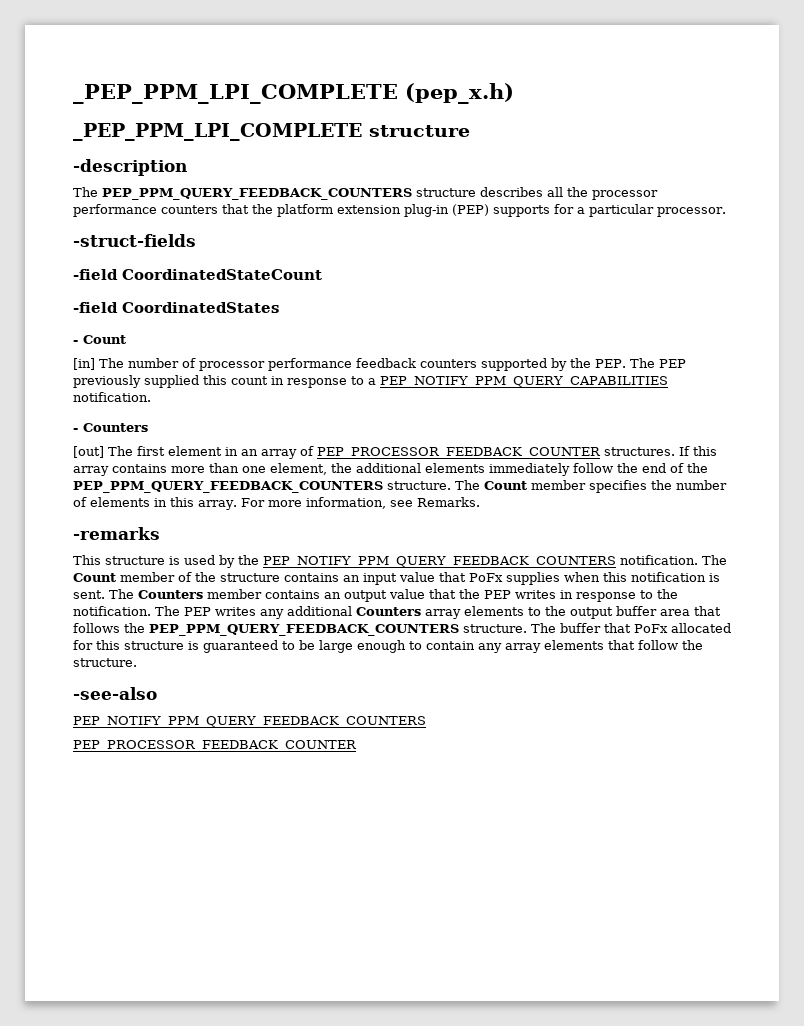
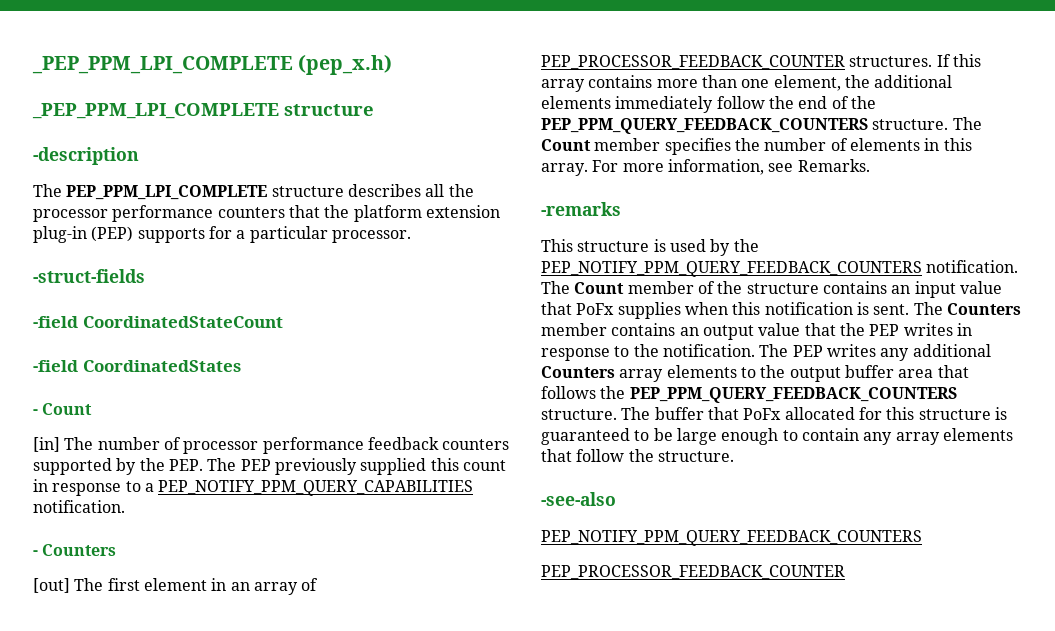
- The PEP_PPM_QUERY_FEEDBACK_COUNTERS structure describes all the processor performance counters that the platform extension plug-in (PEP) supports for a particular processor.
+ The PEP_PPM_LPI_COMPLETE structure describes all the processor performance counters that the platform extension plug-in (PEP) supports for a particular processor.

